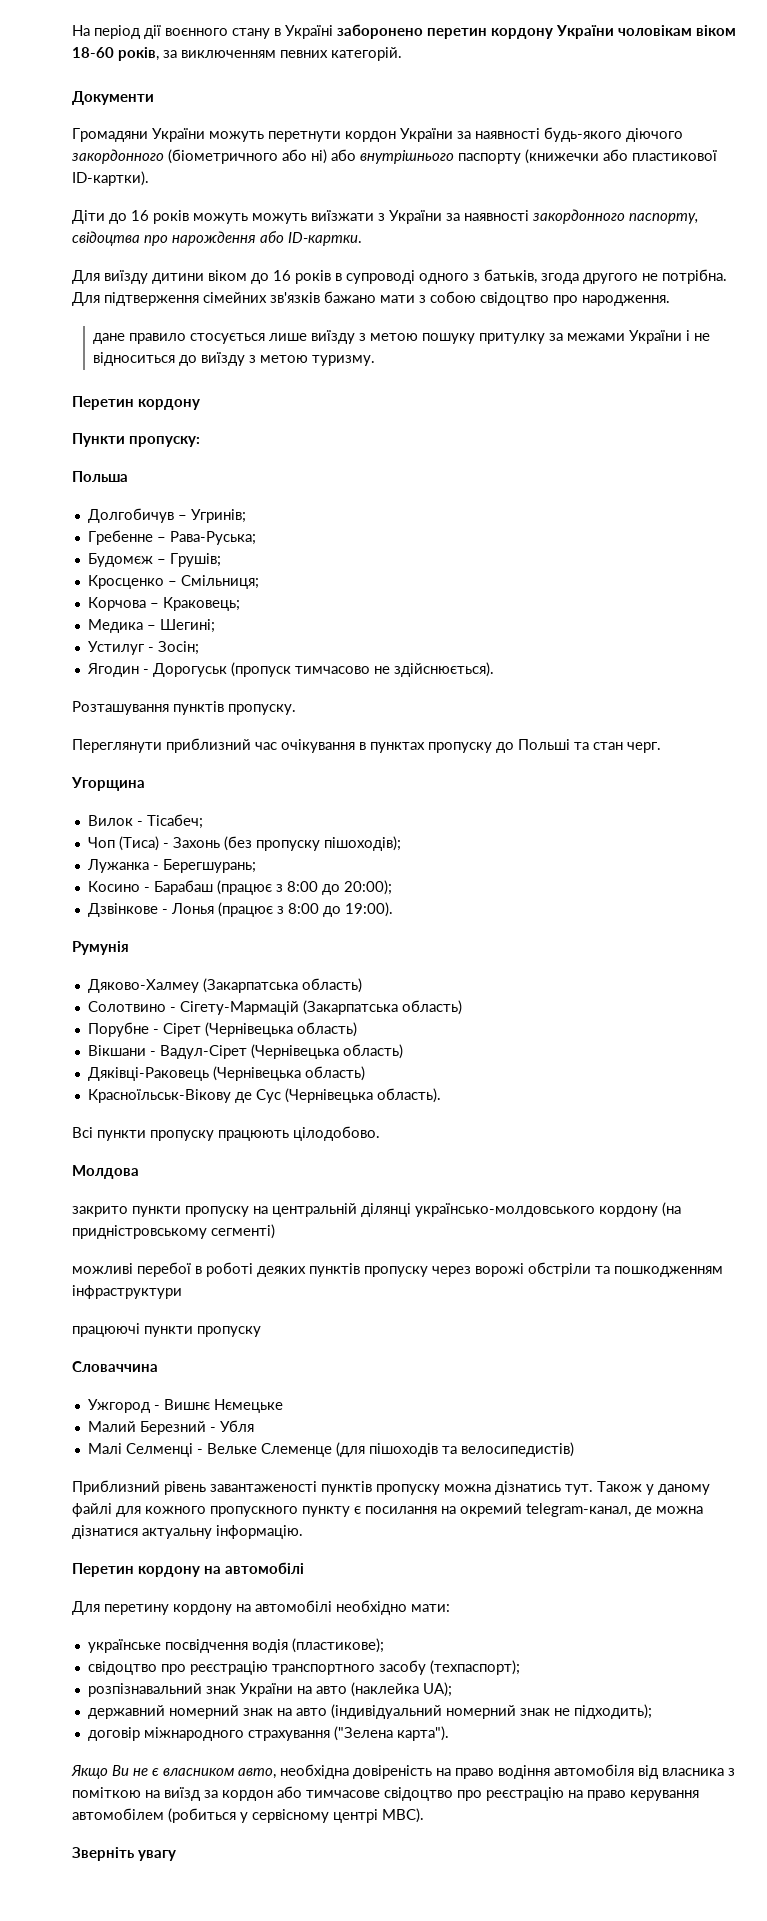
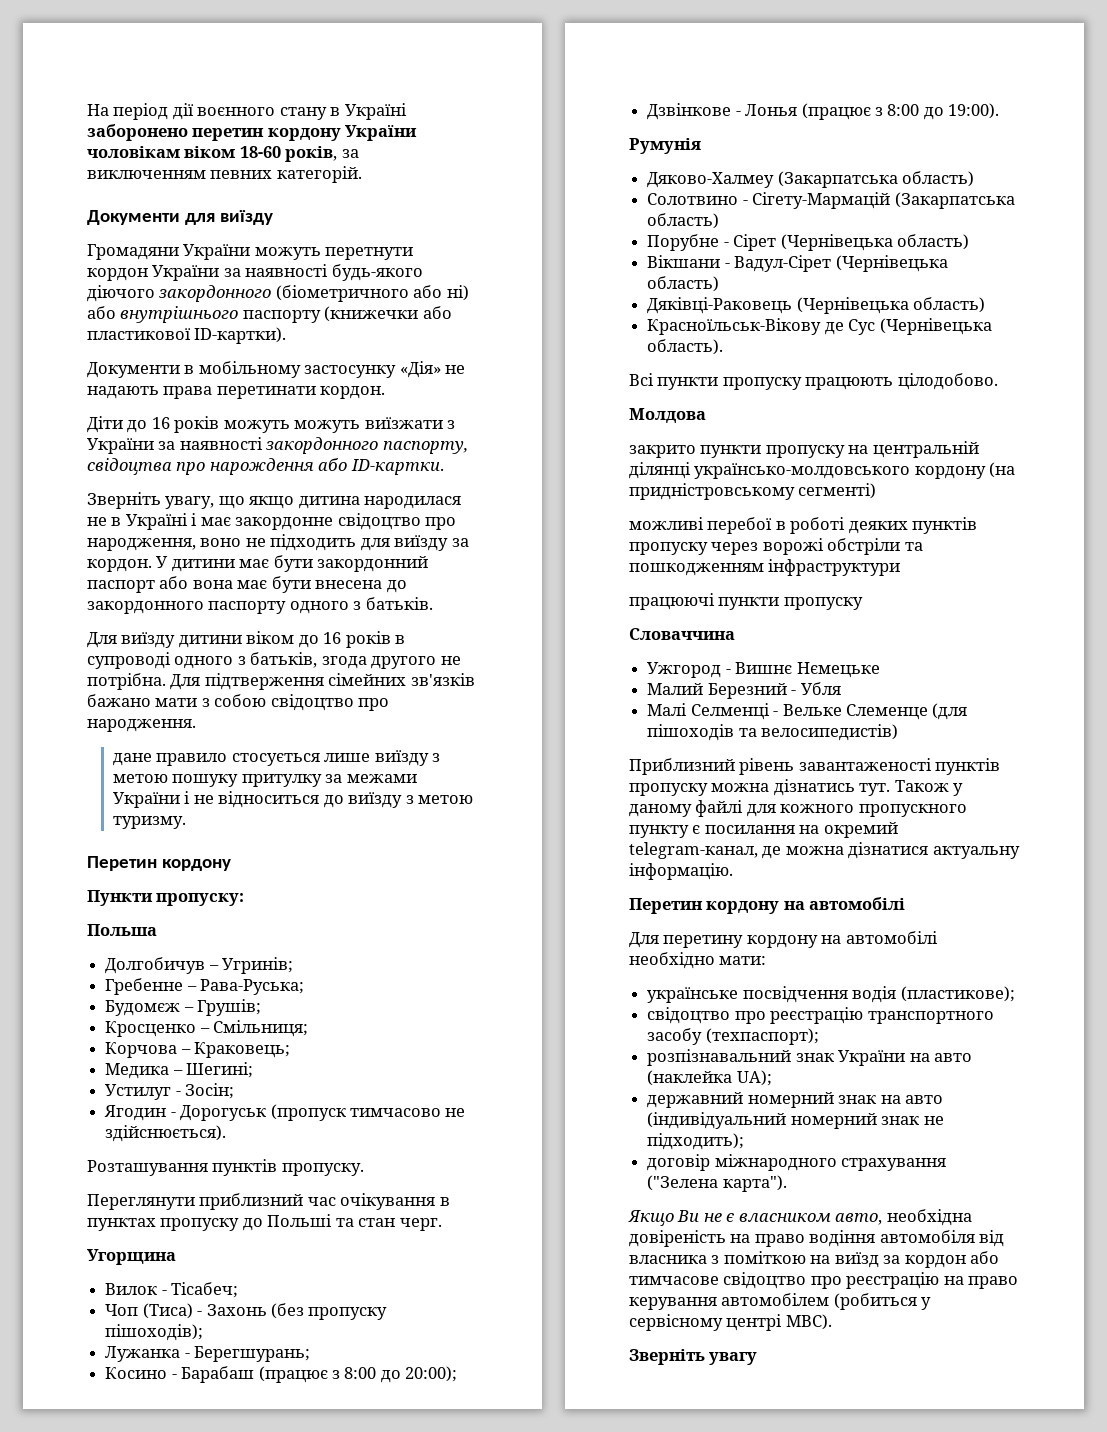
- Документи
+ Документи для виїзду
+ Документи в мобільному застосунку «Дія» не надають права перетинати кордон.
+ Зверніть увагу, що якщо дитина народилася не в Україні і має закордонне свідоцтво про народження, воно не підходить для виїзду за кордон. У дитини має бути закордонний паспорт або вона має бути внесена до закордонного паспорту одного з батьків.

